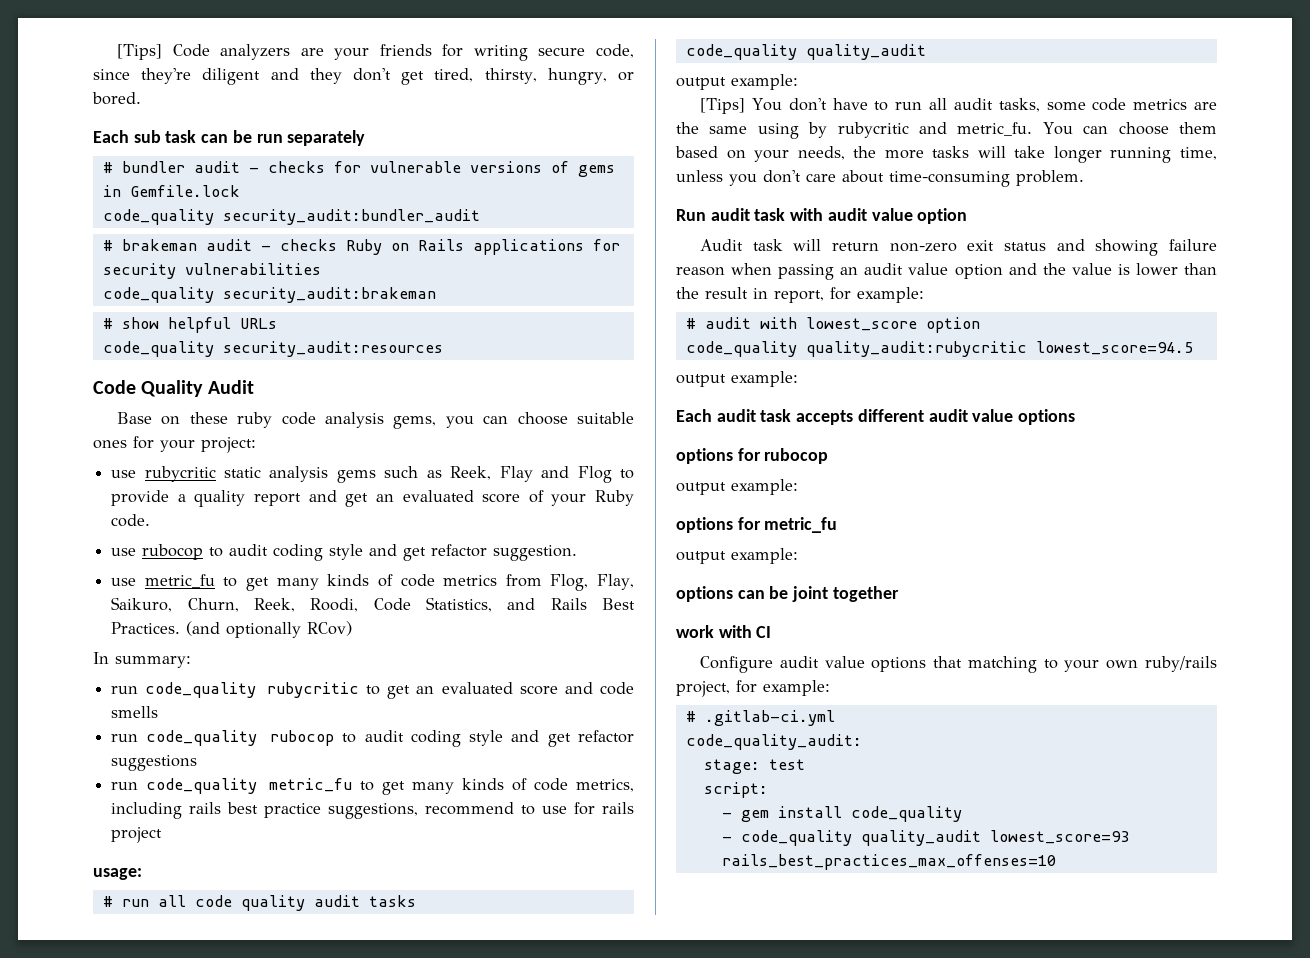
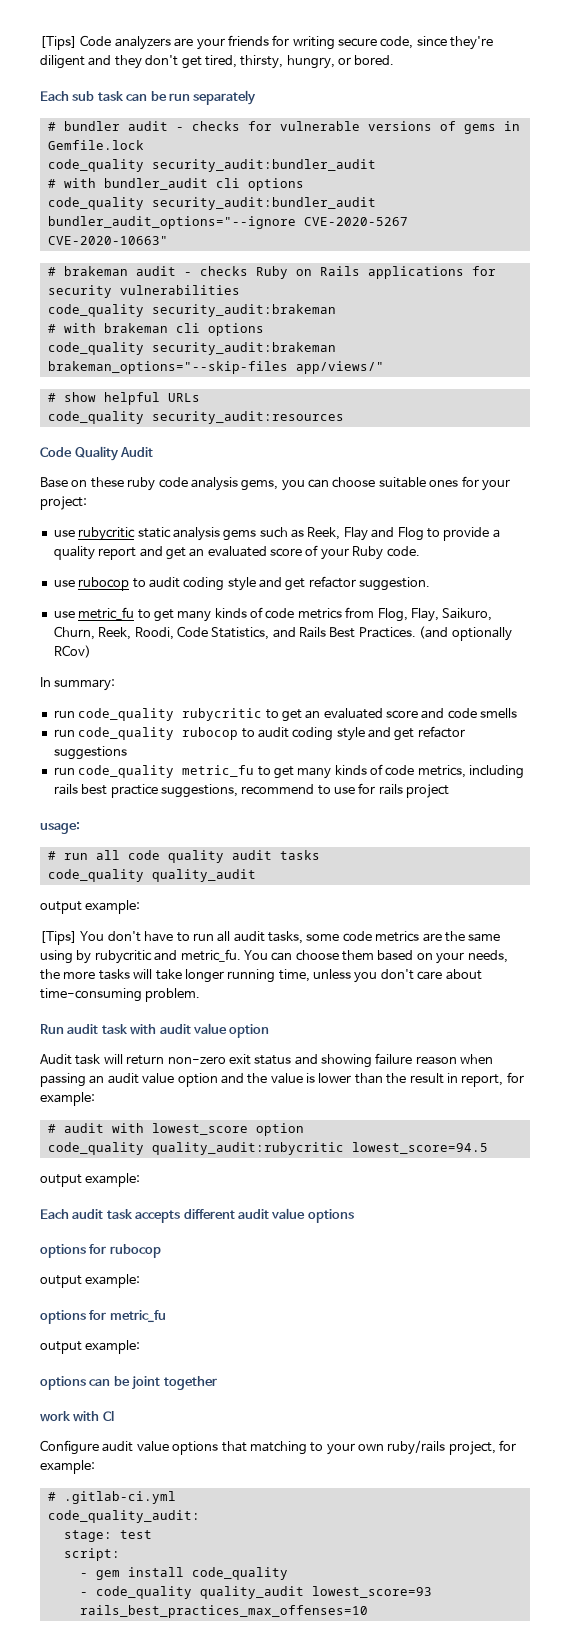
+ # with bundler_audit cli options
+ code_quality security_audit:bundler_audit bundler_audit_options="--ignore CVE-2020-5267 CVE-2020-10663"
+ # with brakeman cli options
+ code_quality security_audit:brakeman brakeman_options="--skip-files app/views/"

